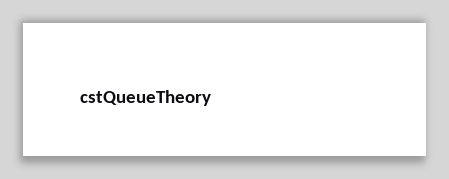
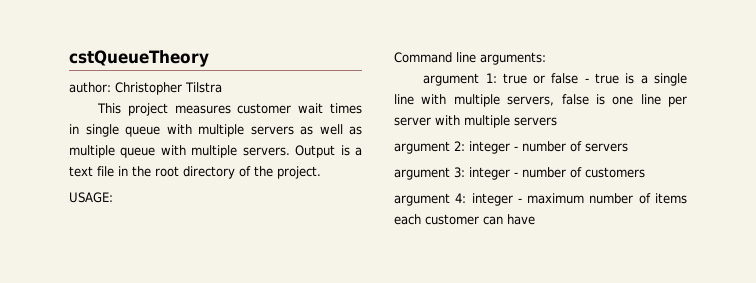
+ author: Christopher Tilstra
+ This project measures customer wait times in single queue with multiple servers as well as multiple queue with multiple servers. Output is a text file in the root directory of the project.
+ USAGE:
+ Command line arguments:
+ argument 1: true or false - true is a single line with multiple servers, false is one line per server with multiple servers
+ argument 2: integer - number of servers
+ argument 3: integer - number of customers
+ argument 4: integer - maximum number of items each customer can have

